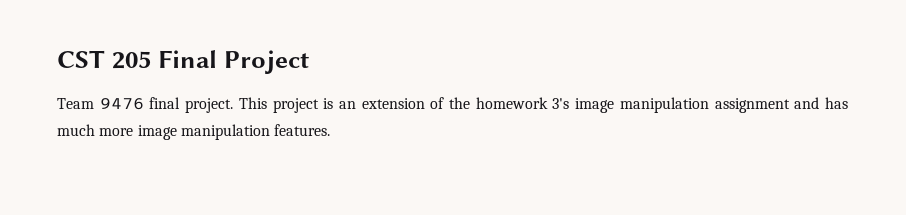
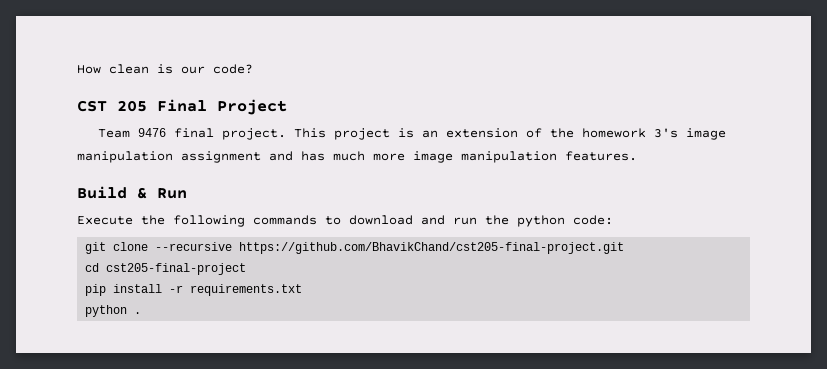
+ How clean is our code?
+ Build & Run
+ Execute the following commands to download and run the python code:
+ git clone --recursive https://github.com/BhavikChand/cst205-final-project.git
+ cd cst205-final-project
+ pip install -r requirements.txt
+ python .

